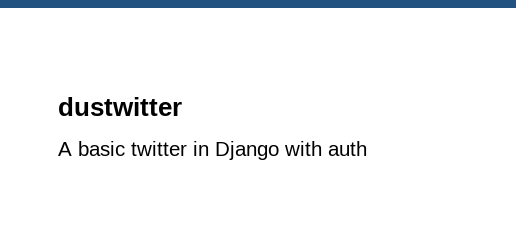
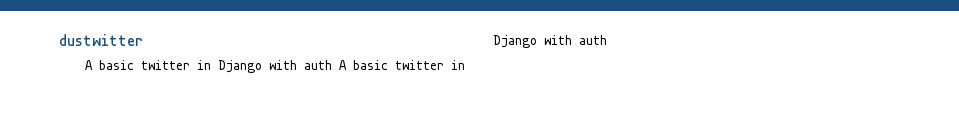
- A basic twitter in Django with auth
+ A basic twitter in Django with auth A basic twitter in Django with auth

